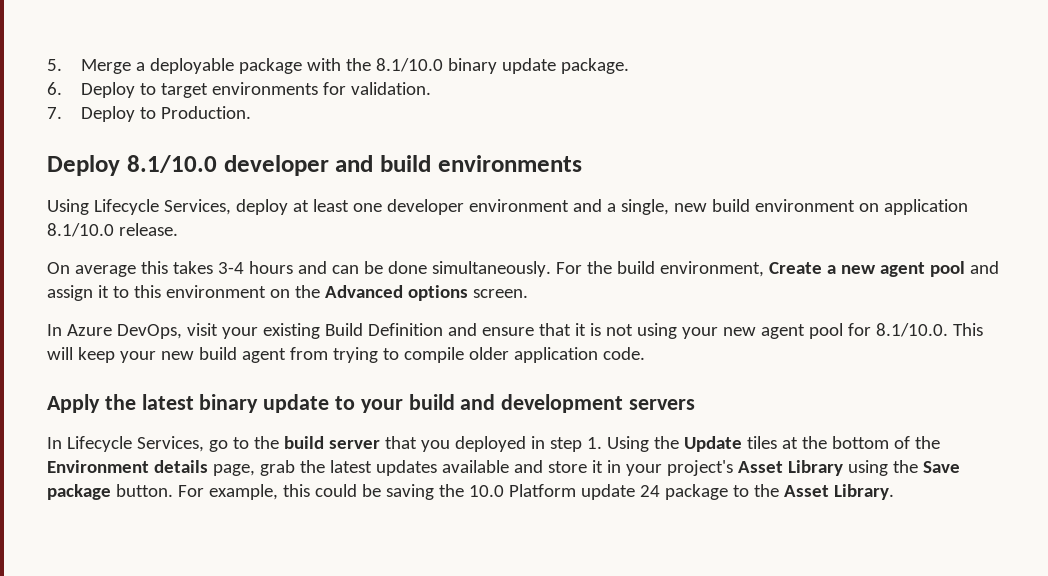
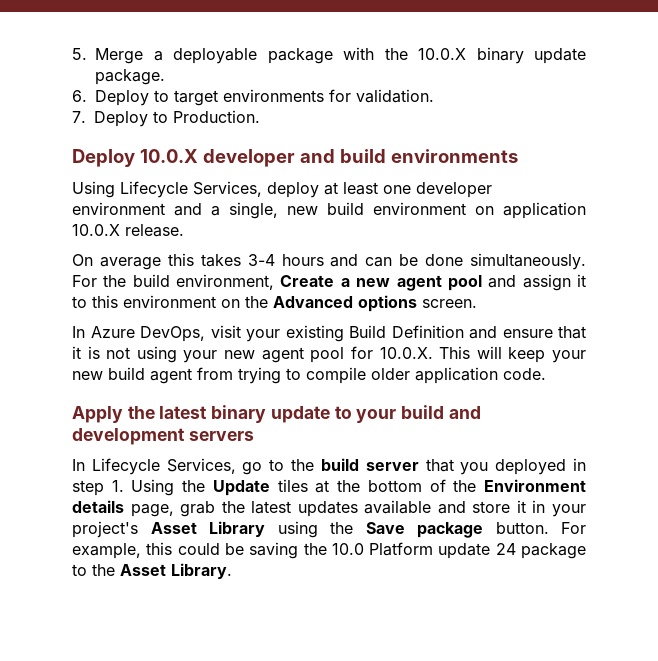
- 5. Merge a deployable package with the 8.1/10.0 binary update package.
+ 5. Merge a deployable package with the 10.0.X binary update package.
- Deploy 8.1/10.0 developer and build environments
+ Deploy 10.0.X developer and build environments
- Using Lifecycle Services, deploy at least one developer environment and a single, new build environment on application 8.1/10.0 release.
+ Using Lifecycle Services, deploy at least one developer environment and a single, new build environment on application 10.0.X release.
- In Azure DevOps, visit your existing Build Definition and ensure that it is not using your new agent pool for 8.1/10.0. This will keep your new build agent from trying to compile older application code.
+ In Azure DevOps, visit your existing Build Definition and ensure that it is not using your new agent pool for 10.0.X. This will keep your new build agent from trying to compile older application code.

